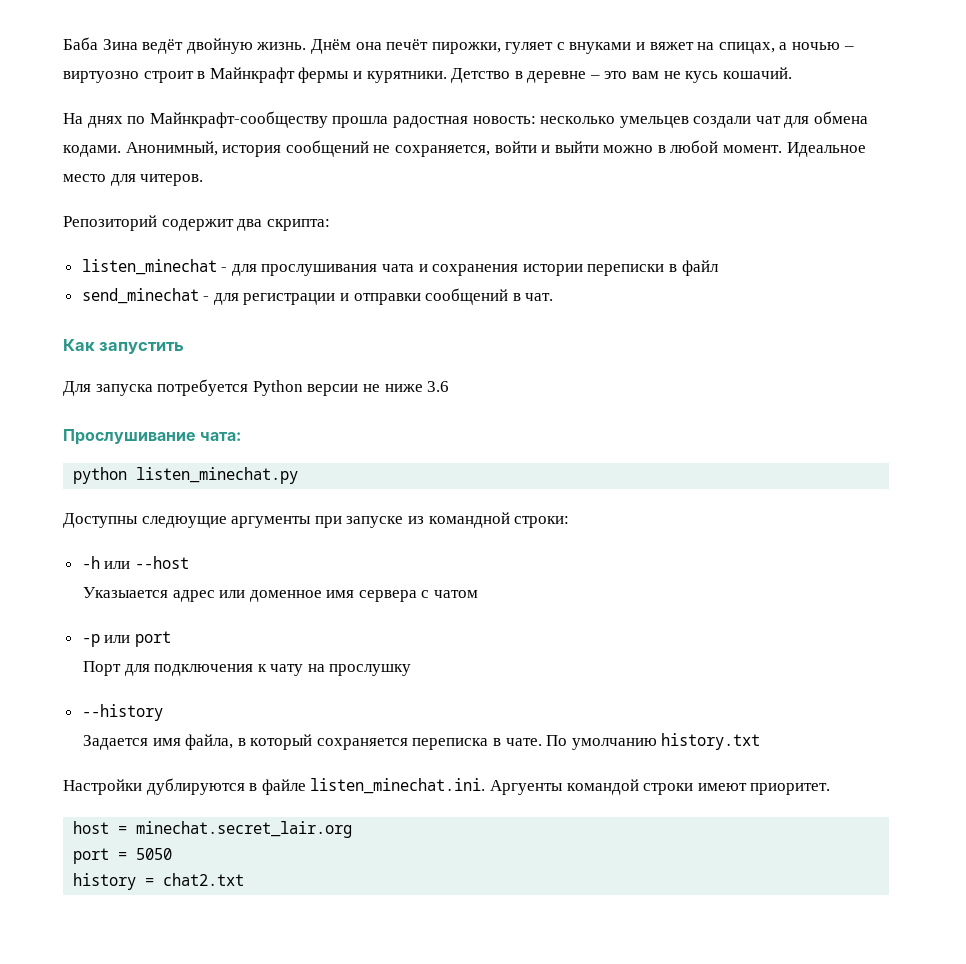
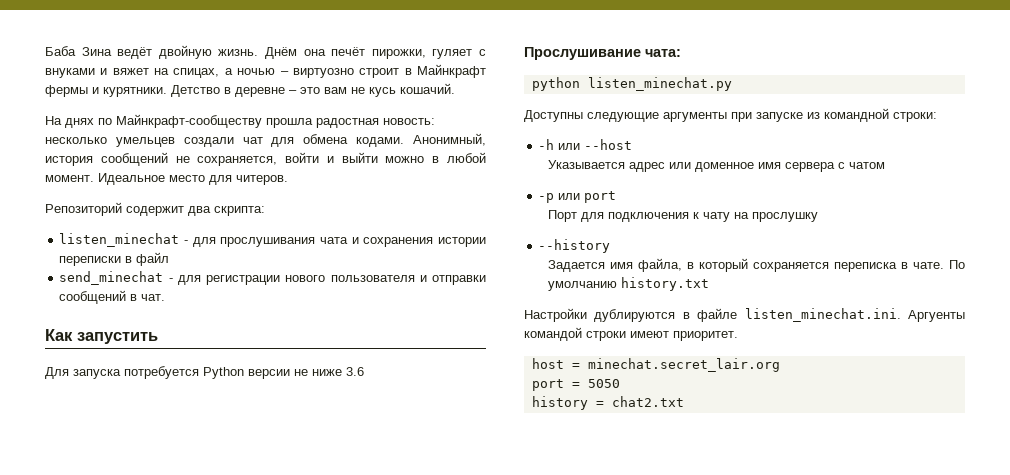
- send_minechat - для регистрации и отправки сообщений в чат.
+ send_minechat - для регистрации нового пользователя и отправки сообщений в чат.
- Доступны следюущие аргументы при запуске из командной строки:
+ Доступны следующие аргументы при запуске из командной строки:
- Указыается адрес или доменное имя сервера с чатом
+ Указывается адрес или доменное имя сервера с чатом

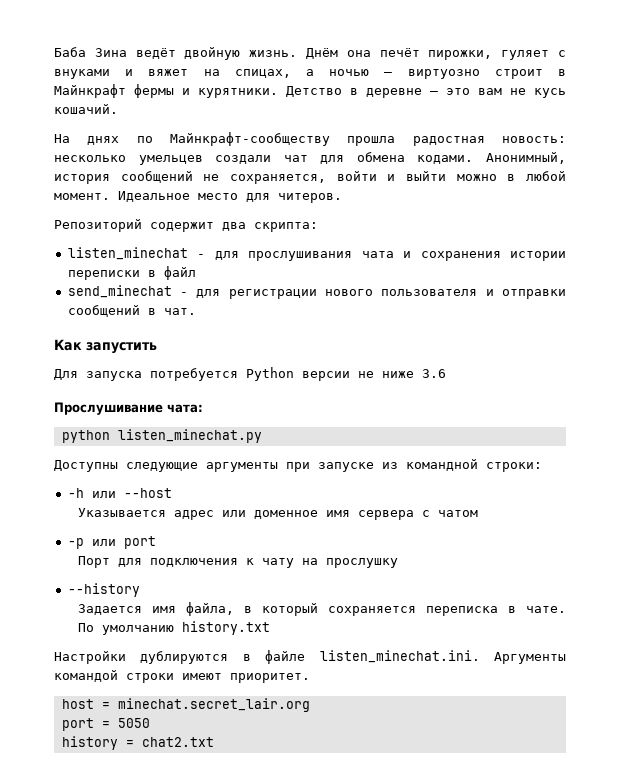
- Настройки дублируются в файле listen_minechat.ini. Аргуенты командой строки имеют приоритет.
+ Настройки дублируются в файле listen_minechat.ini. Аргументы командой строки имеют приоритет.

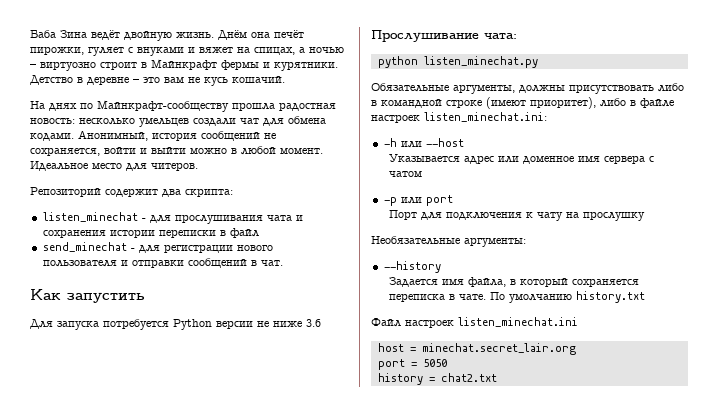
- Доступны следующие аргументы при запуске из командной строки:
+ Обязательные аргументы, должны присутствовать либо в командной строке (имеют приоритет), либо в файле настроек listen_minechat.ini:
+ Необязательные аргументы:
- Настройки дублируются в файле listen_minechat.ini. Аргументы командой строки имеют приоритет.
+ Файл настроек listen_minechat.ini

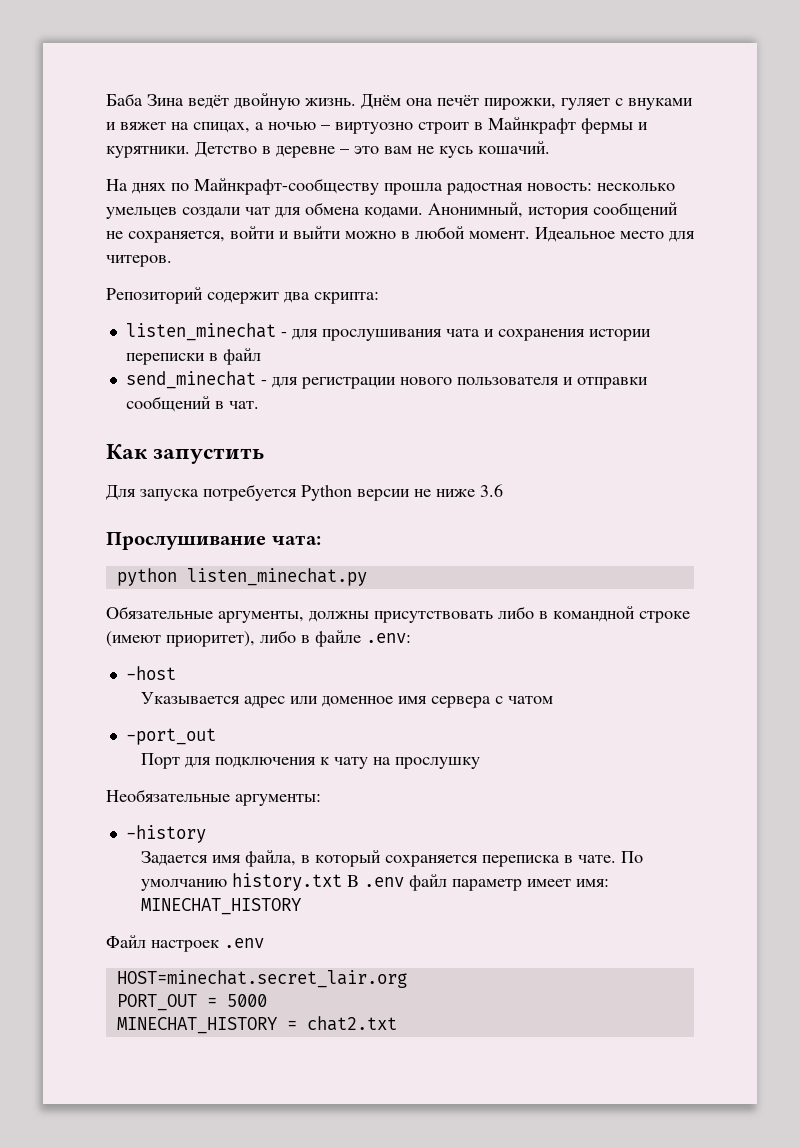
- Обязательные аргументы, должны присутствовать либо в командной строке (имеют приоритет), либо в файле настроек listen_minechat.ini:
- -h или --host
+ Обязательные аргументы, должны присутствовать либо в командной строке (имеют приоритет), либо в файле .env:
+ -host
- -p или port
+ -port_out
- --history
+ -history
- По умолчанию history.txt
- Файл настроек listen_minechat.ini
- host = minechat.secret_lair.org
- port = 5050
- history = chat2.txt
+ По умолчанию history.txt В .env файл параметр имеет имя: MINECHAT_HISTORY
+ Файл настроек .env
+ HOST=minechat.secret_lair.org
+ PORT_OUT = 5000
+ MINECHAT_HISTORY = chat2.txt

